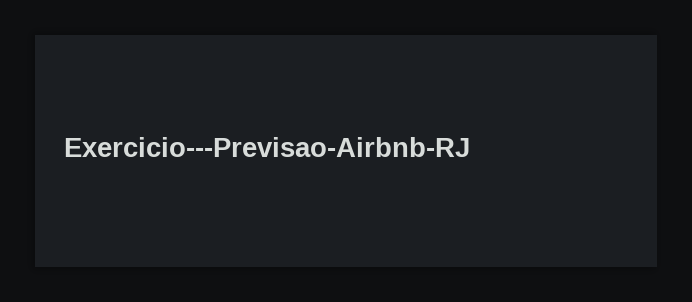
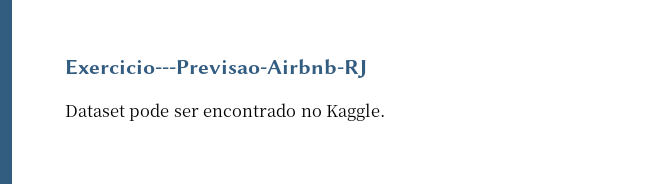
+ Dataset pode ser encontrado no Kaggle.

